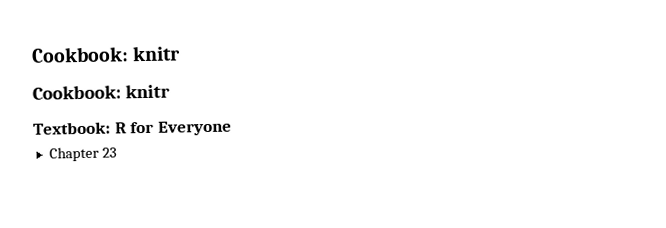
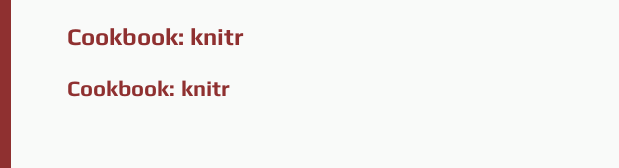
- Textbook: R for Everyone
- Chapter 23

